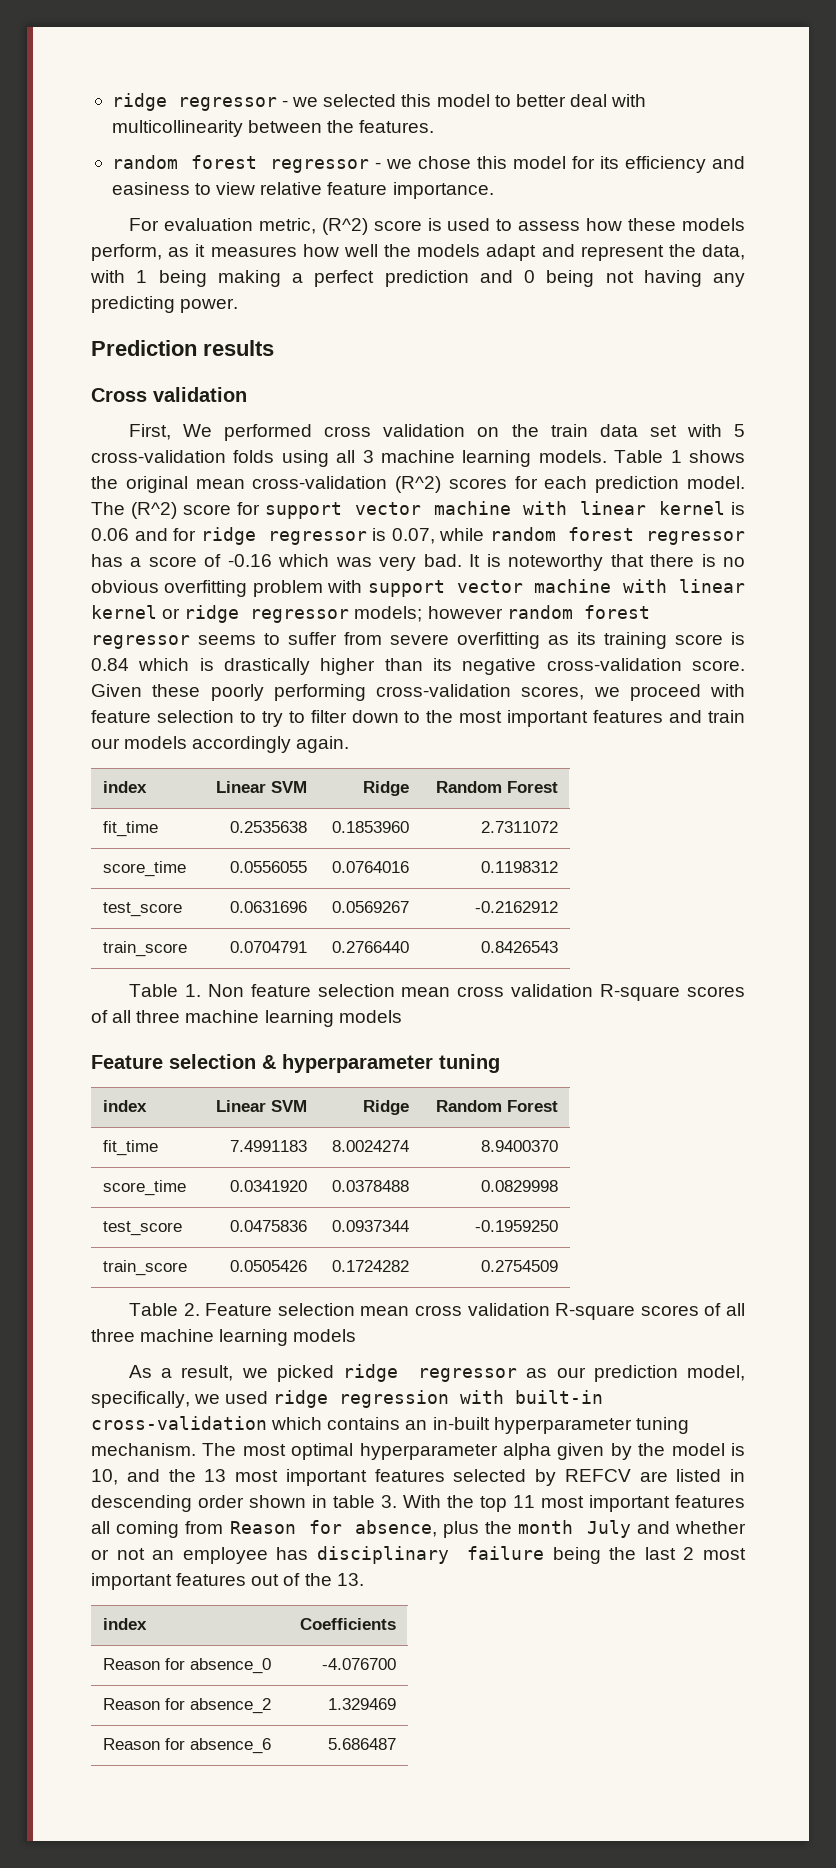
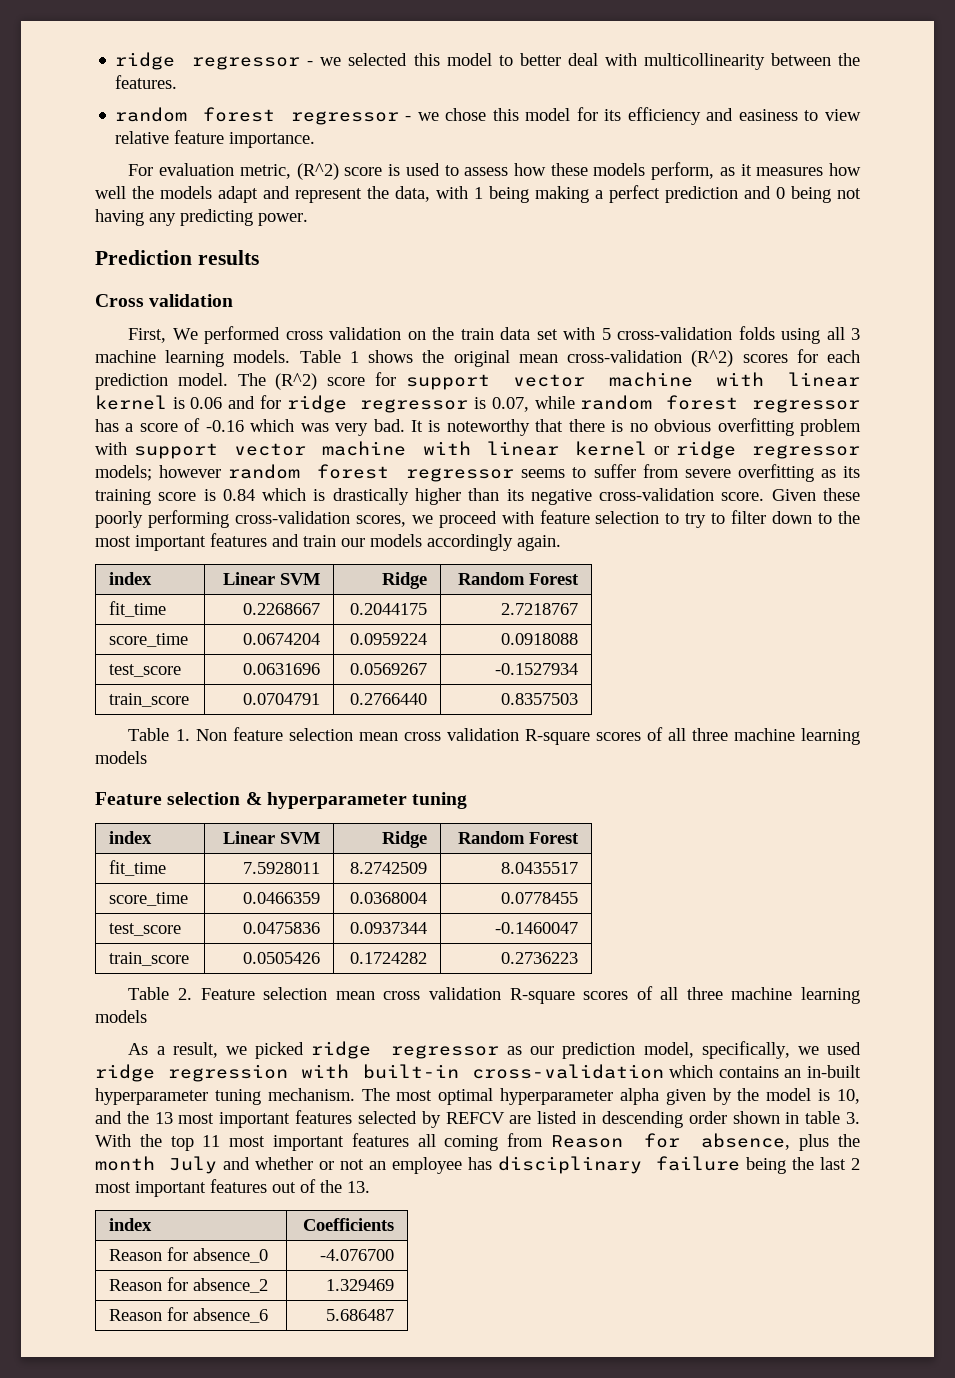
- fit_time | 0.2535638 | 0.1853960 | 2.7311072
- score_time | 0.0556055 | 0.0764016 | 0.1198312
+ fit_time | 0.2268667 | 0.2044175 | 2.7218767
+ score_time | 0.0674204 | 0.0959224 | 0.0918088
- test_score | 0.0631696 | 0.0569267 | -0.2162912
+ test_score | 0.0631696 | 0.0569267 | -0.1527934
- train_score | 0.0704791 | 0.2766440 | 0.8426543
+ train_score | 0.0704791 | 0.2766440 | 0.8357503
- fit_time | 7.4991183 | 8.0024274 | 8.9400370
- score_time | 0.0341920 | 0.0378488 | 0.0829998
+ fit_time | 7.5928011 | 8.2742509 | 8.0435517
+ score_time | 0.0466359 | 0.0368004 | 0.0778455
- test_score | 0.0475836 | 0.0937344 | -0.1959250
+ test_score | 0.0475836 | 0.0937344 | -0.1460047
- train_score | 0.0505426 | 0.1724282 | 0.2754509
+ train_score | 0.0505426 | 0.1724282 | 0.2736223

